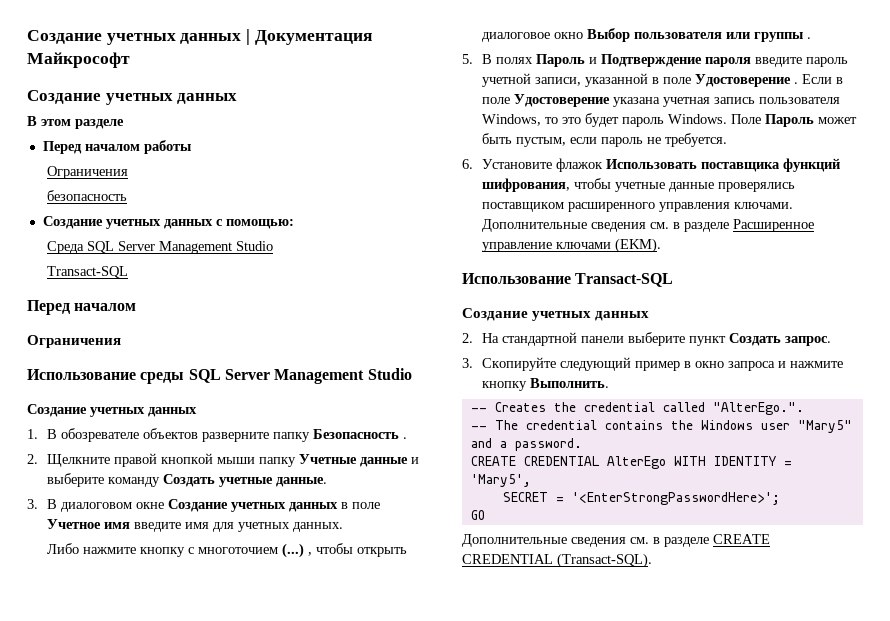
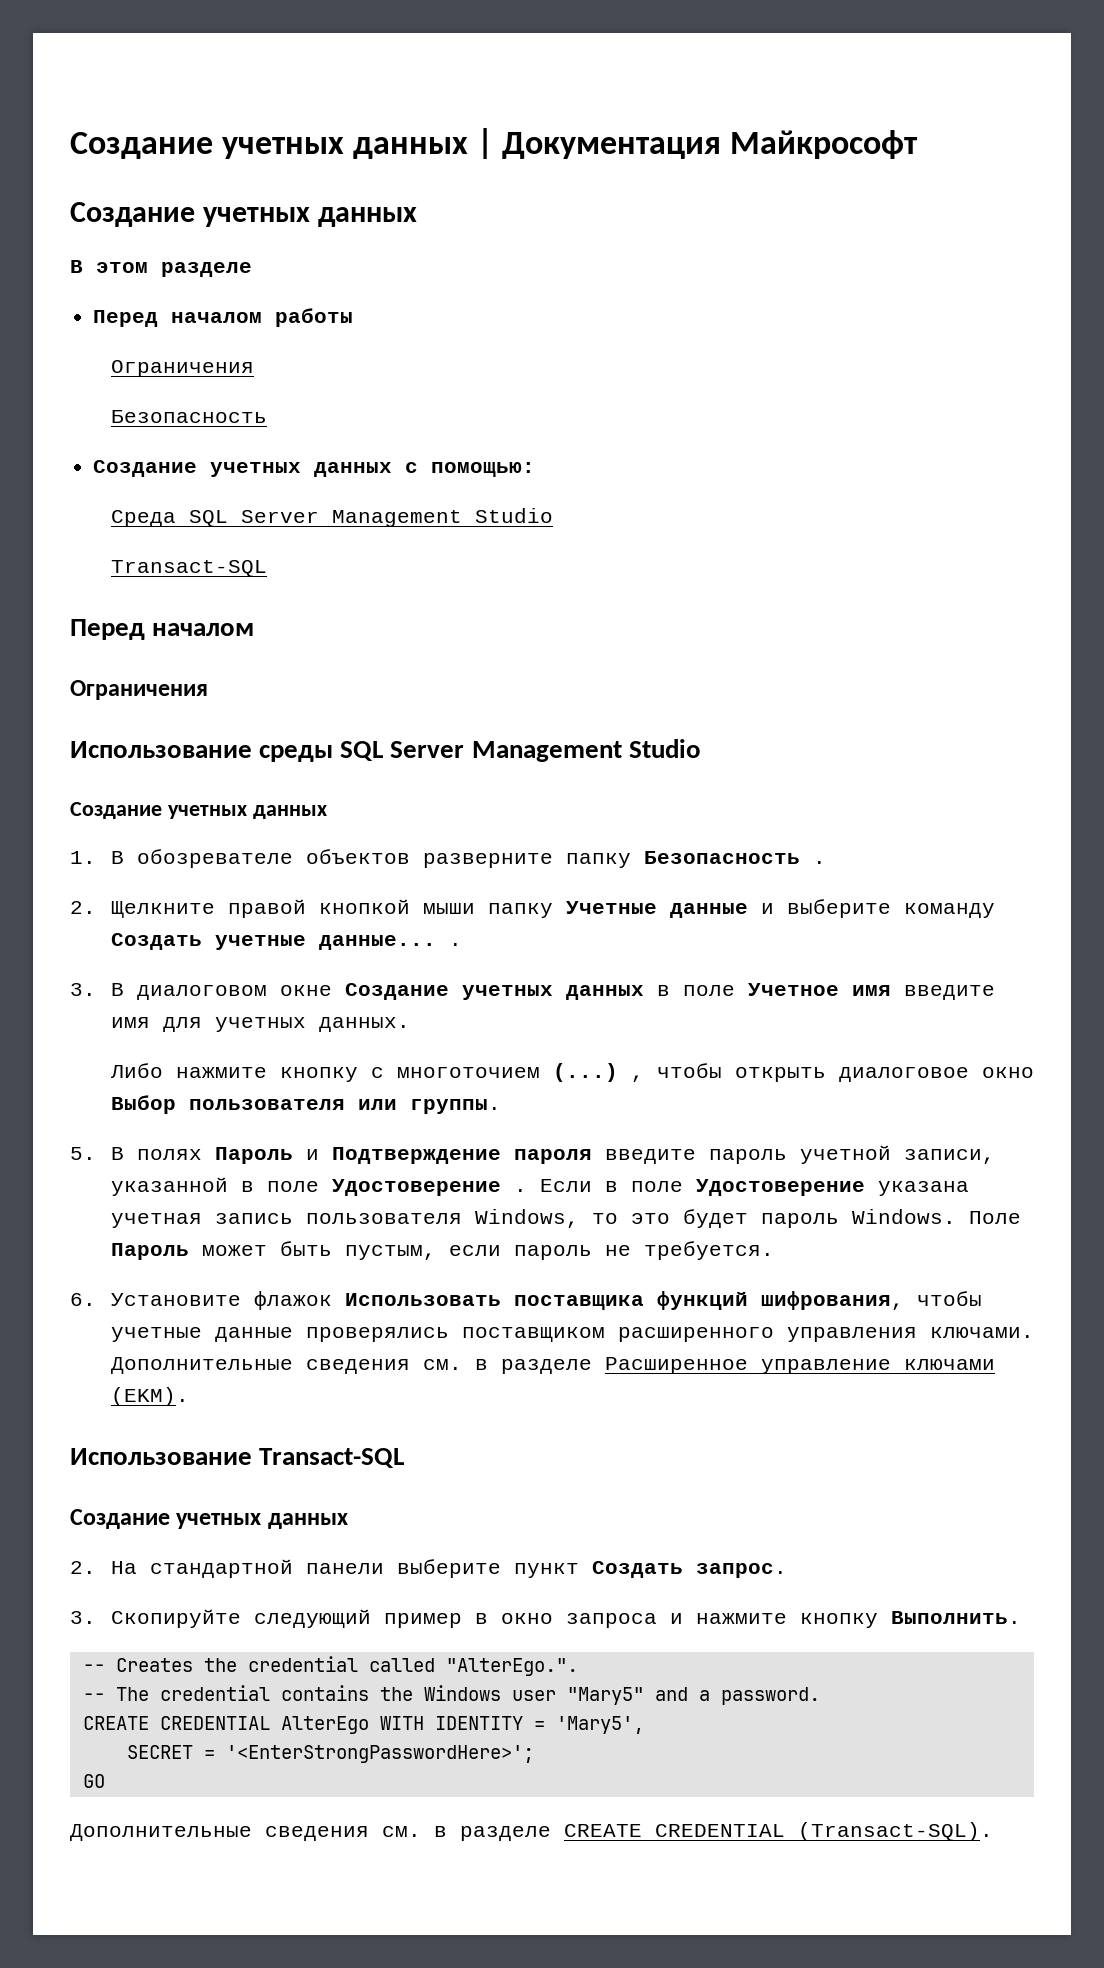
  Перед началом работы
  Ограничения
- безопасность
+ Безопасность
- 2. Щелкните правой кнопкой мыши папку Учетные данные и выберите команду Создать учетные данные.
+ 2. Щелкните правой кнопкой мыши папку Учетные данные и выберите команду Создать учетные данные... .
- Либо нажмите кнопку с многоточием (...) , чтобы открыть диалоговое окно Выбор пользователя или группы .
+ Либо нажмите кнопку с многоточием (...) , чтобы открыть диалоговое окно Выбор пользователя или группы.

